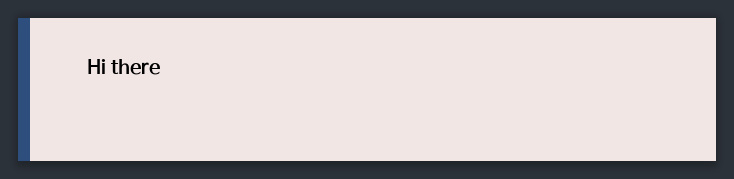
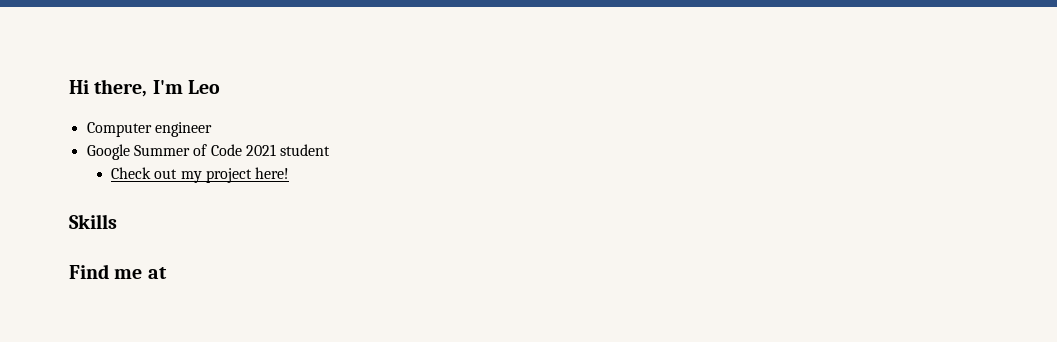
- Hi there
+ Hi there, I'm Leo
+ Computer engineer
+ Google Summer of Code 2021 student
+ Check out my project here!
+ Skills
+ Find me at

